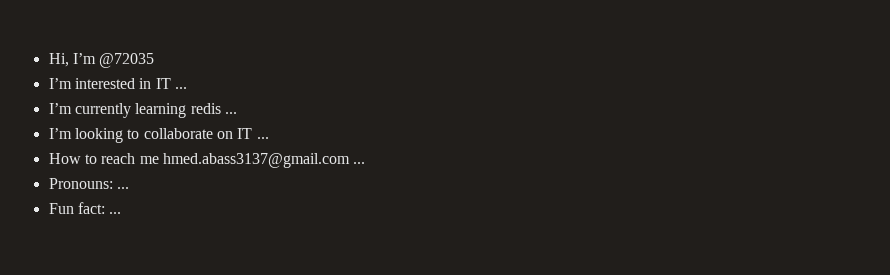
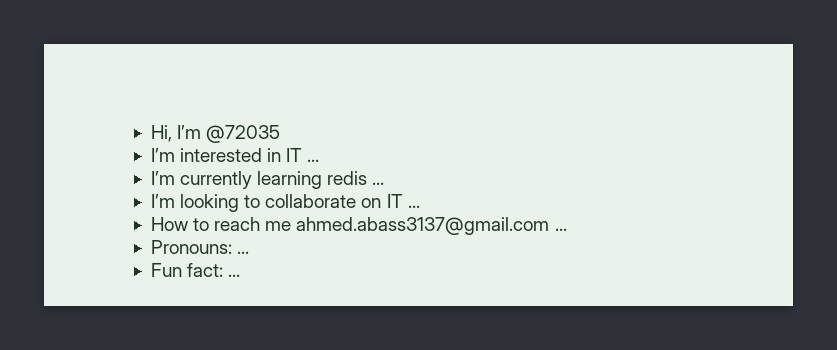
- How to reach me hmed.abass3137@gmail.com ...
+ How to reach me ahmed.abass3137@gmail.com ...

